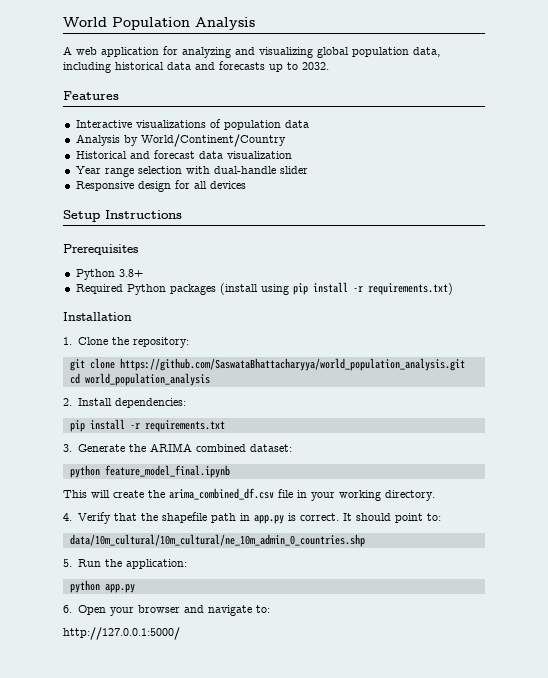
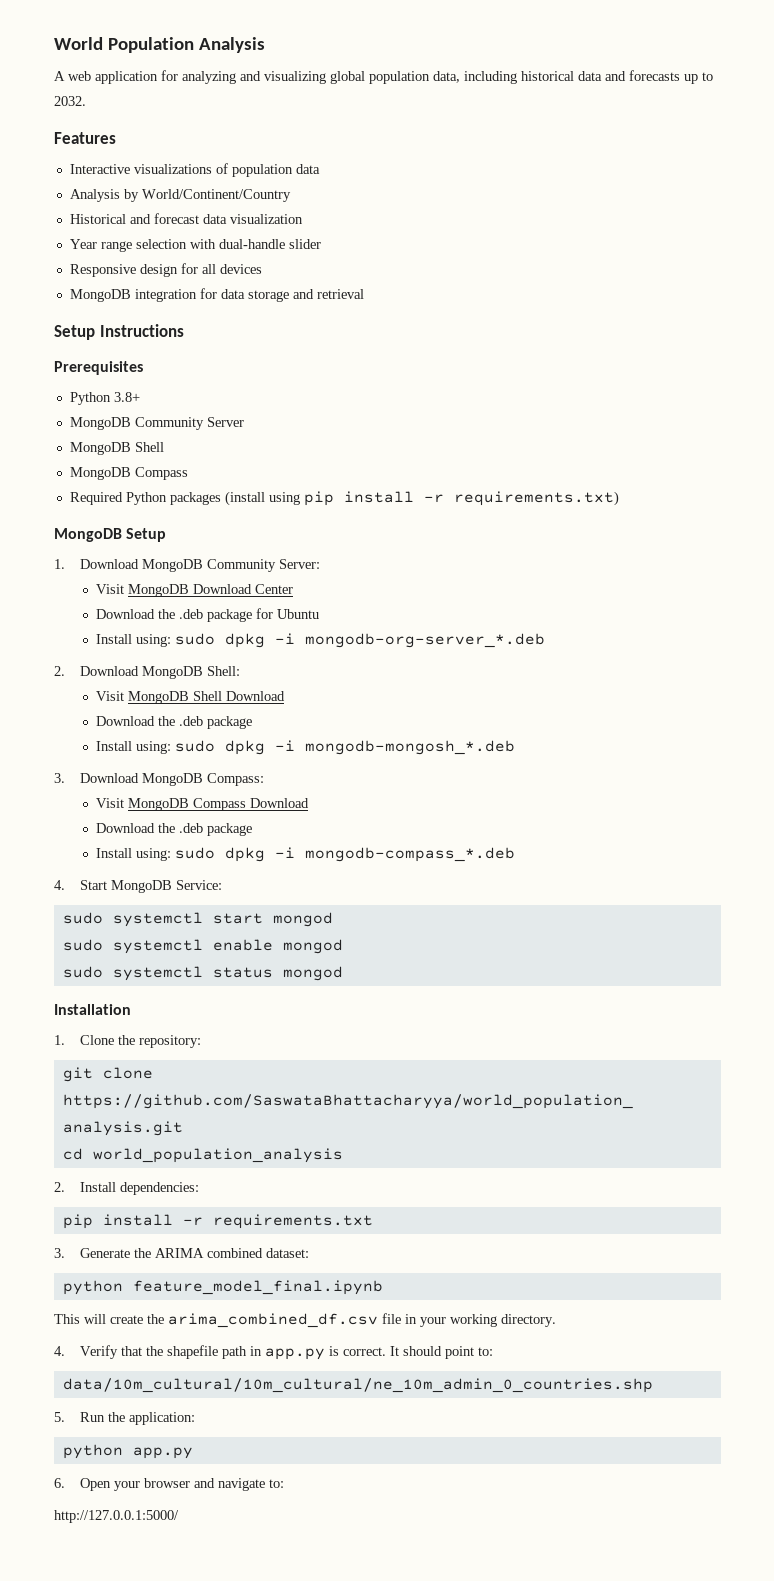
+ MongoDB integration for data storage and retrieval
+ MongoDB Community Server
+ MongoDB Shell
+ MongoDB Compass
+ MongoDB Setup
+ 1. Download MongoDB Community Server:
+ Visit MongoDB Download Center
+ Download the .deb package for Ubuntu
+ Install using: sudo dpkg -i mongodb-org-server_*.deb
+ 2. Download MongoDB Shell:
+ Visit MongoDB Shell Download
+ Download the .deb package
+ Install using: sudo dpkg -i mongodb-mongosh_*.deb
+ 3. Download MongoDB Compass:
+ Visit MongoDB Compass Download
+ Download the .deb package
+ Install using: sudo dpkg -i mongodb-compass_*.deb
+ 4. Start MongoDB Service:
+ sudo systemctl start mongod
+ sudo systemctl enable mongod
+ sudo systemctl status mongod

